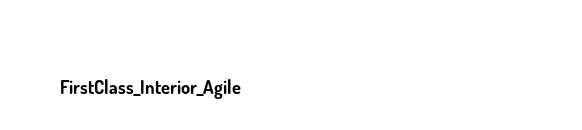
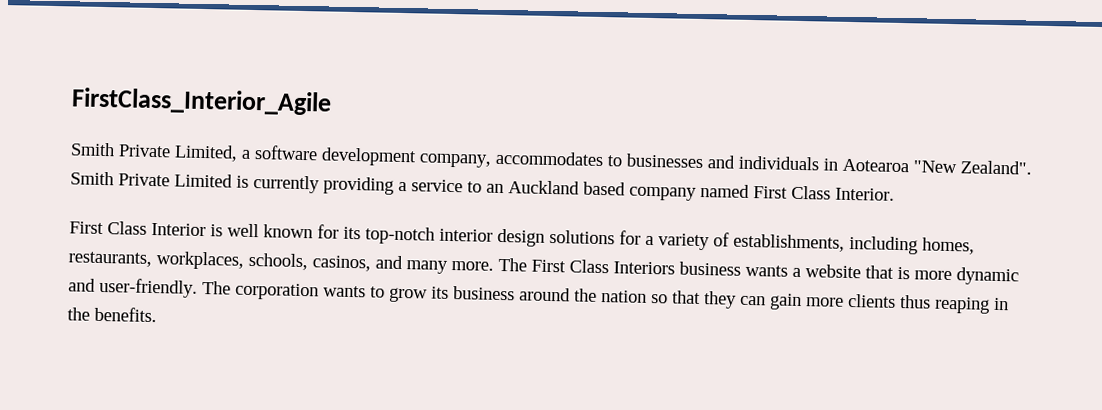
+ Smith Private Limited, a software development company, accommodates to businesses and individuals in Aotearoa "New Zealand". Smith Private Limited is currently providing a service to an Auckland based company named First Class Interior.
+ First Class Interior is well known for its top-notch interior design solutions for a variety of establishments, including homes, restaurants, workplaces, schools, casinos, and many more. The First Class Interiors business wants a website that is more dynamic and user-friendly. The corporation wants to grow its business around the nation so that they can gain more clients thus reaping in the benefits.

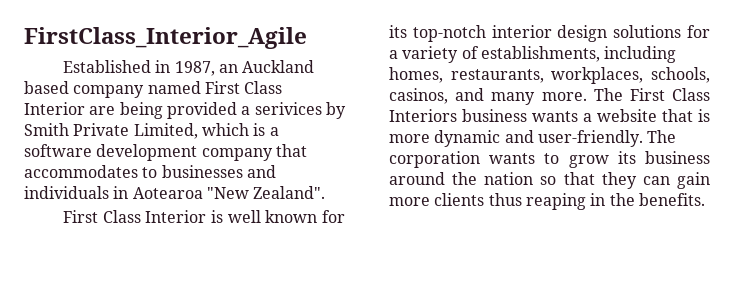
- Smith Private Limited, a software development company, accommodates to businesses and individuals in Aotearoa "New Zealand". Smith Private Limited is currently providing a service to an Auckland based company named First Class Interior.
+ Established in 1987, an Auckland based company named First Class Interior are being provided a serivices by Smith Private Limited, which is a software development company that accommodates to businesses and individuals in Aotearoa "New Zealand".

